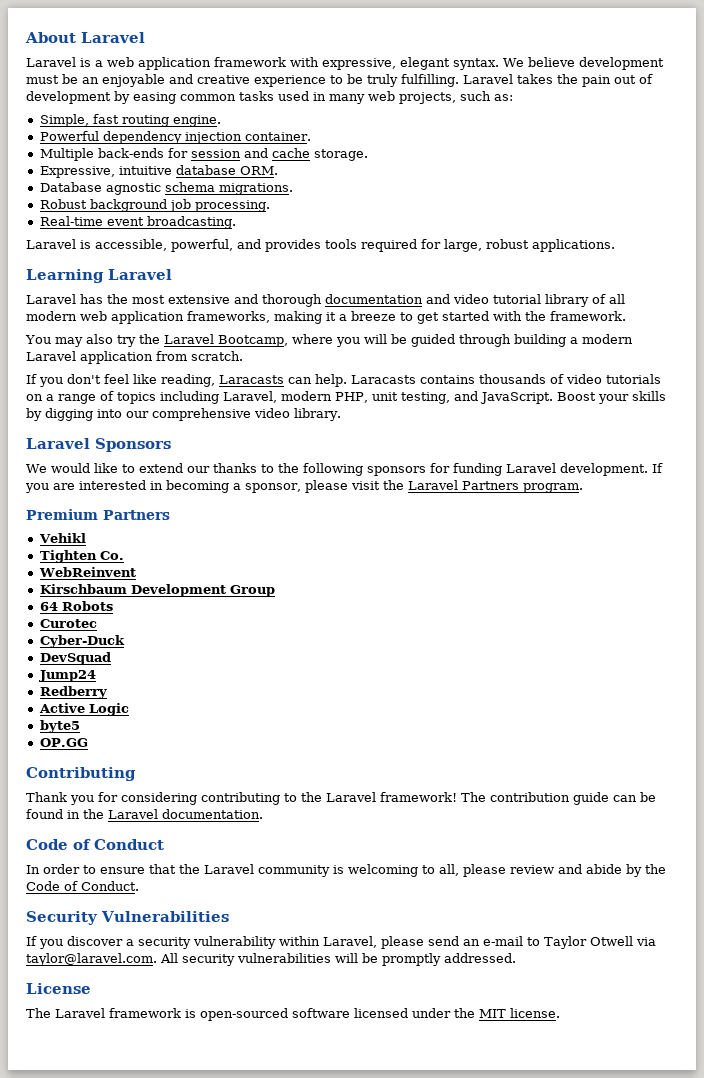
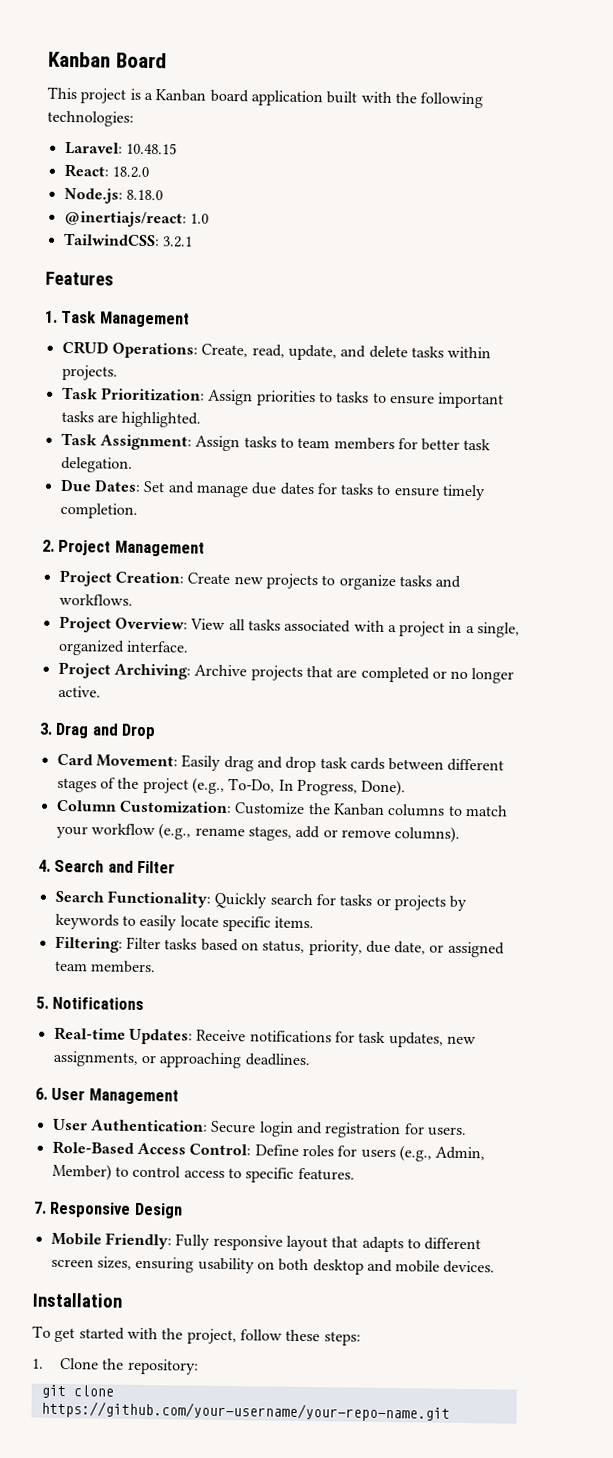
- About Laravel
- Laravel is a web application framework with expressive, elegant syntax. We believe development must be an enjoyable and creative experience to be truly fulfilling. Laravel takes the pain out of development by easing common tasks used in many web projects, such as:
- Simple, fast routing engine.
- Powerful dependency injection container.
- Multiple back-ends for session and cache storage.
- Expressive, intuitive database ORM.
- Database agnostic schema migrations.
- Robust background job processing.
- Real-time event broadcasting.
- Laravel is accessible, powerful, and provides tools required for large, robust applications.
- Learning Laravel
- Laravel has the most extensive and thorough documentation and video tutorial library of all modern web application frameworks, making it a breeze to get started with the framework.
- You may also try the Laravel Bootcamp, where you will be guided through building a modern Laravel application from scratch.
- If you don't feel like reading, Laracasts can help. Laracasts contains thousands of video tutorials on a range of topics including Laravel, modern PHP, unit testing, and JavaScript. Boost your skills by digging into our comprehensive video library.
- Laravel Sponsors
- We would like to extend our thanks to the following sponsors for funding Laravel development. If you are interested in becoming a sponsor, please visit the Laravel Partners program.
- Premium Partners
- Vehikl
- Tighten Co.
- WebReinvent
- Kirschbaum Development Group
- 64 Robots
- Curotec
- Cyber-Duck
- DevSquad
- Jump24
- Redberry
- Active Logic
- byte5
- OP.GG
- Contributing
- Thank you for considering contributing to the Laravel framework! The contribution guide can be found in the Laravel documentation.
- Code of Conduct
- In order to ensure that the Laravel community is welcoming to all, please review and abide by the Code of Conduct.
- Security Vulnerabilities
- If you discover a security vulnerability within Laravel, please send an e-mail to Taylor Otwell via taylor@laravel.com. All security vulnerabilities will be promptly addressed.
- License
- The Laravel framework is open-sourced software licensed under the MIT license.
+ Kanban Board
+ This project is a Kanban board application built with the following technologies:
+ Laravel: 10.48.15
+ React: 18.2.0
+ Node.js: 8.18.0
+ @inertiajs/react: 1.0
+ TailwindCSS: 3.2.1
+ Features
+ 1. Task Management
+ CRUD Operations: Create, read, update, and delete tasks within projects.
+ Task Prioritization: Assign priorities to tasks to ensure important tasks are highlighted.
+ Task Assignment: Assign tasks to team members for better task delegation.
+ Due Dates: Set and manage due dates for tasks to ensure timely completion.
+ 2. Project Management
+ Project Creation: Create new projects to organize tasks and workflows.
+ Project Overview: View all tasks associated with a project in a single, organized interface.
+ Project Archiving: Archive projects that are completed or no longer active.
+ 3. Drag and Drop
+ Card Movement: Easily drag and drop task cards between different stages of the project (e.g., To-Do, In Progress, Done).
+ Column Customization: Customize the Kanban columns to match your workflow (e.g., rename stages, add or remove columns).
+ 4. Search and Filter
+ Search Functionality: Quickly search for tasks or projects by keywords to easily locate specific items.
+ Filtering: Filter tasks based on status, priority, due date, or assigned team members.
+ 5. Notifications
+ Real-time Updates: Receive notifications for task updates, new assignments, or approaching deadlines.
+ 6. User Management
+ User Authentication: Secure login and registration for users.
+ Role-Based Access Control: Define roles for users (e.g., Admin, Member) to control access to specific features.
+ 7. Responsive Design
+ Mobile Friendly: Fully responsive layout that adapts to different screen sizes, ensuring usability on both desktop and mobile devices.
+ Installation
+ To get started with the project, follow these steps:
+ 1. Clone the repository:
+ git clone https://github.com/your-username/your-repo-name.git

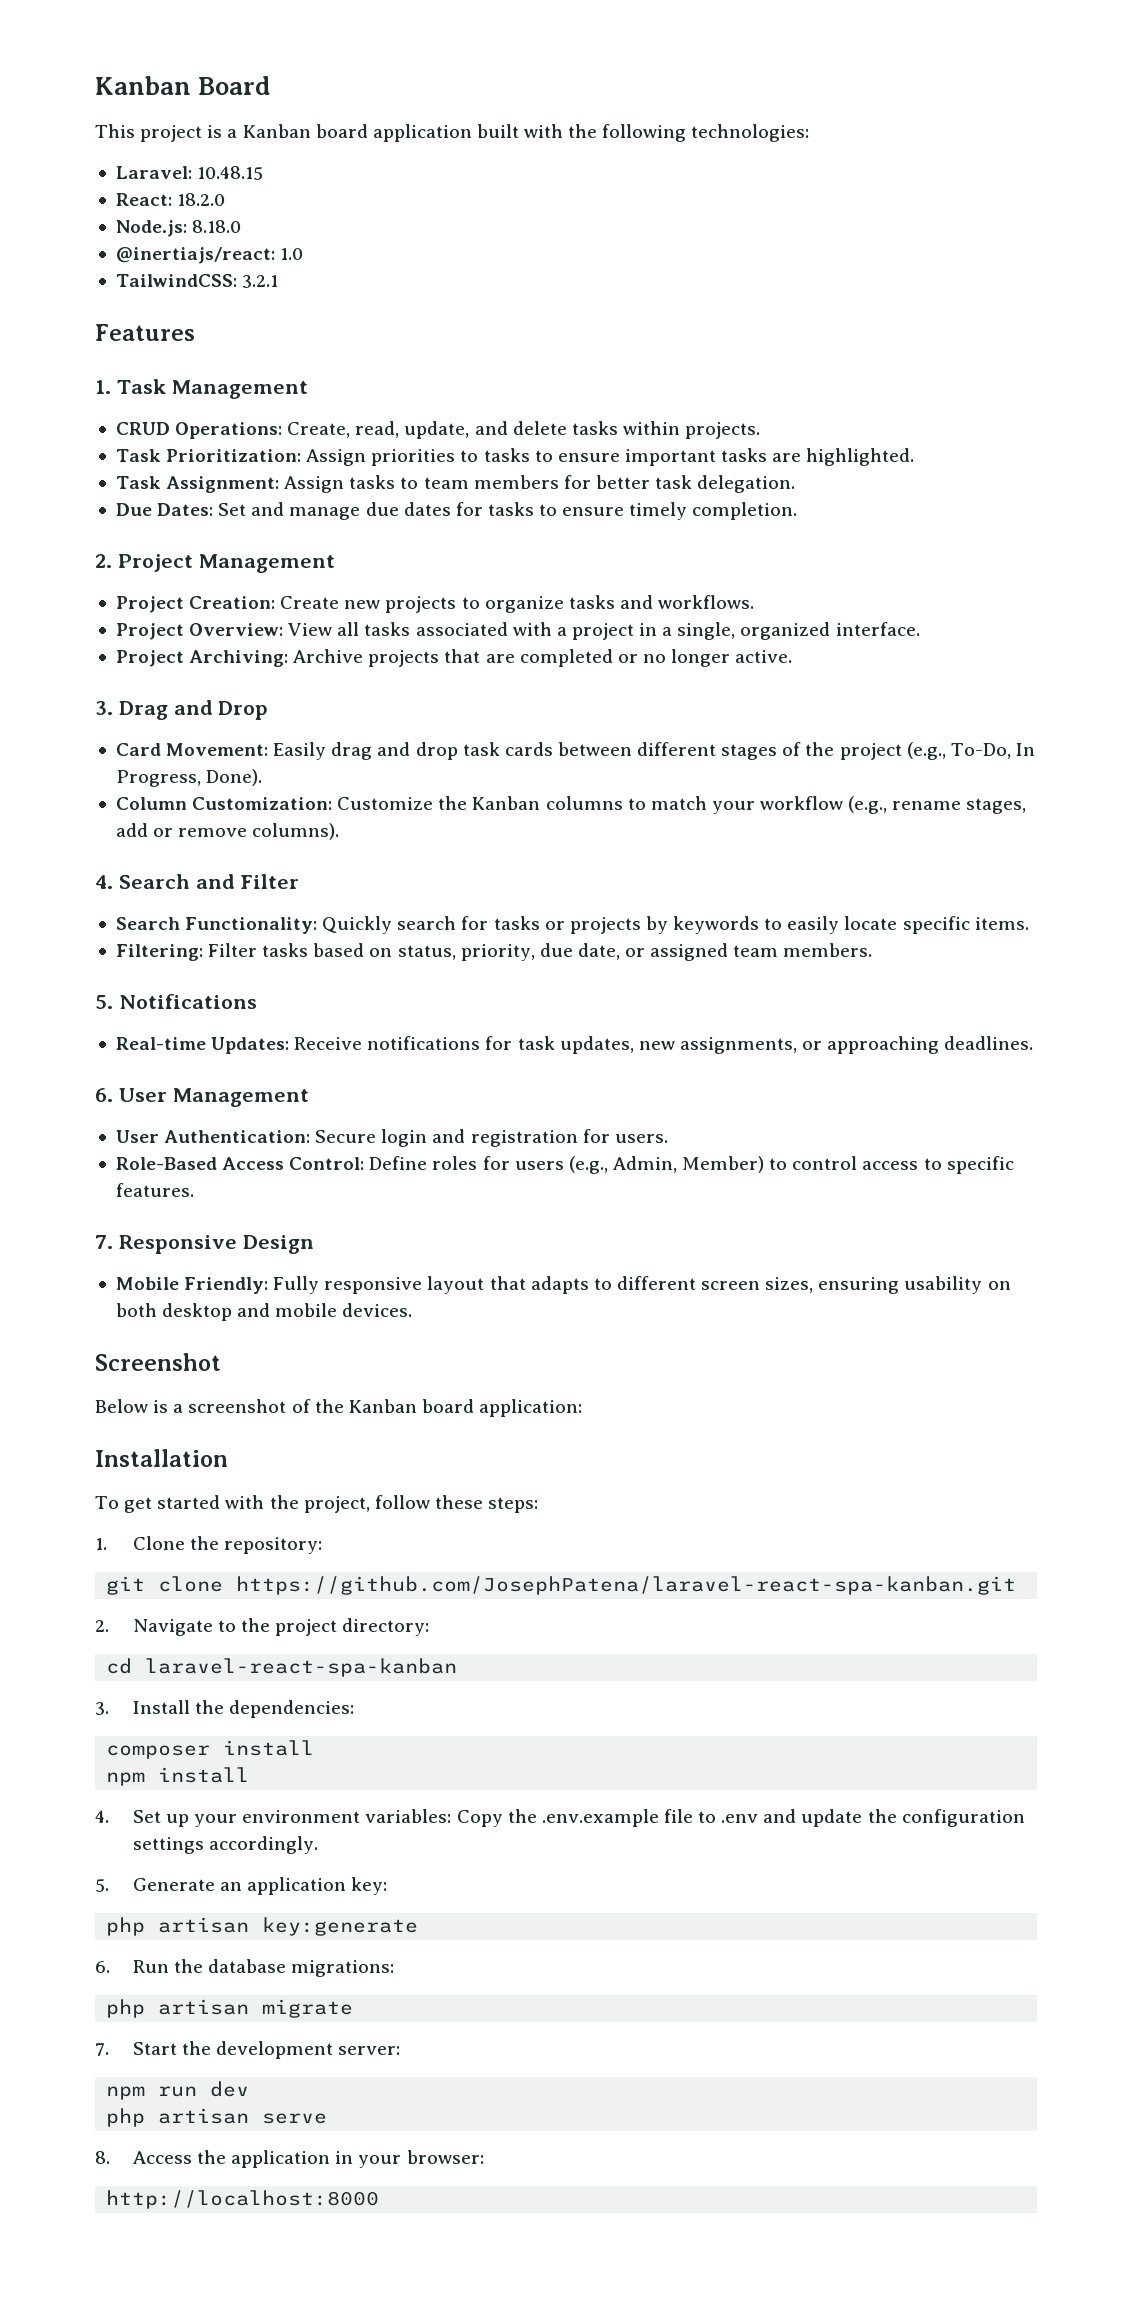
+ Screenshot
+ Below is a screenshot of the Kanban board application:
- git clone https://github.com/your-username/your-repo-name.git
+ git clone https://github.com/JosephPatena/laravel-react-spa-kanban.git
+ 2. Navigate to the project directory:
+ cd laravel-react-spa-kanban
+ 3. Install the dependencies:
+ composer install
+ npm install
+ 4. Set up your environment variables: Copy the .env.example file to .env and update the configuration settings accordingly.
+ 5. Generate an application key:
+ php artisan key:generate
+ 6. Run the database migrations:
+ php artisan migrate
+ 7. Start the development server:
+ npm run dev
+ php artisan serve
+ 8. Access the application in your browser:
+ http://localhost:8000

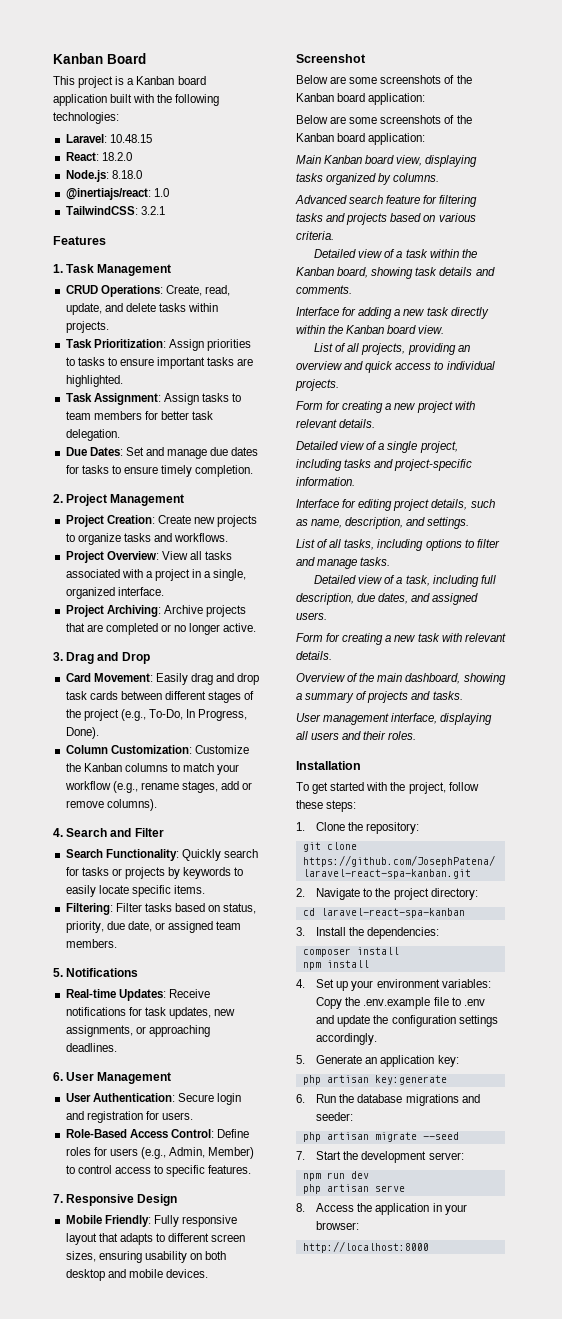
  Screenshot
- Below is a screenshot of the Kanban board application:
+ Below are some screenshots of the Kanban board application:
+ Below are some screenshots of the Kanban board application:
+ Main Kanban board view, displaying tasks organized by columns.
+ Advanced search feature for filtering tasks and projects based on various criteria.
+ Detailed view of a task within the Kanban board, showing task details and comments.
+ Interface for adding a new task directly within the Kanban board view.
+ List of all projects, providing an overview and quick access to individual projects.
+ Form for creating a new project with relevant details.
+ Detailed view of a single project, including tasks and project-specific information.
+ Interface for editing project details, such as name, description, and settings.
+ List of all tasks, including options to filter and manage tasks.
+ Detailed view of a task, including full description, due dates, and assigned users.
+ Form for creating a new task with relevant details.
+ Overview of the main dashboard, showing a summary of projects and tasks.
+ User management interface, displaying all users and their roles.
- 6. Run the database migrations:
+ 6. Run the database migrations and seeder:
- php artisan migrate
+ php artisan migrate --seed

